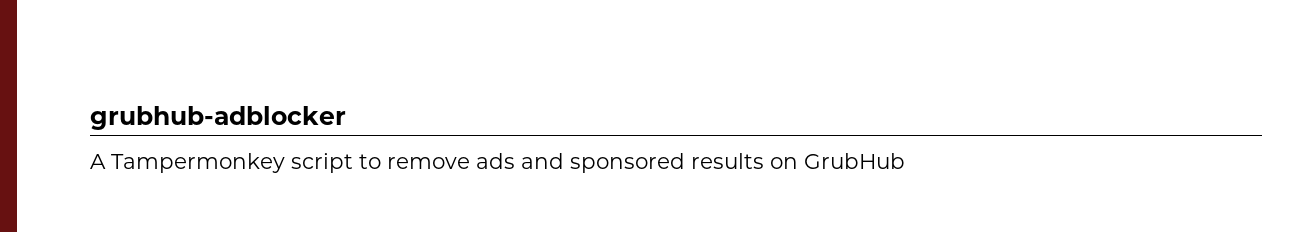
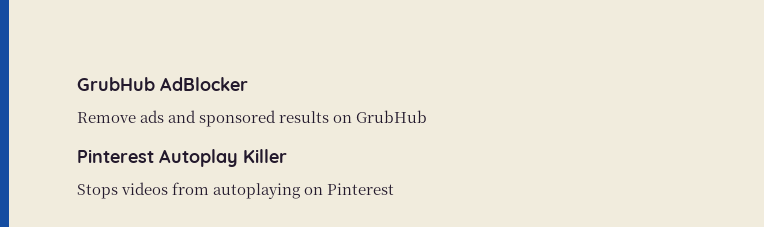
- grubhub-adblocker
- A Tampermonkey script to remove ads and sponsored results on GrubHub
+ GrubHub AdBlocker
+ Remove ads and sponsored results on GrubHub
+ Pinterest Autoplay Killer
+ Stops videos from autoplaying on Pinterest

